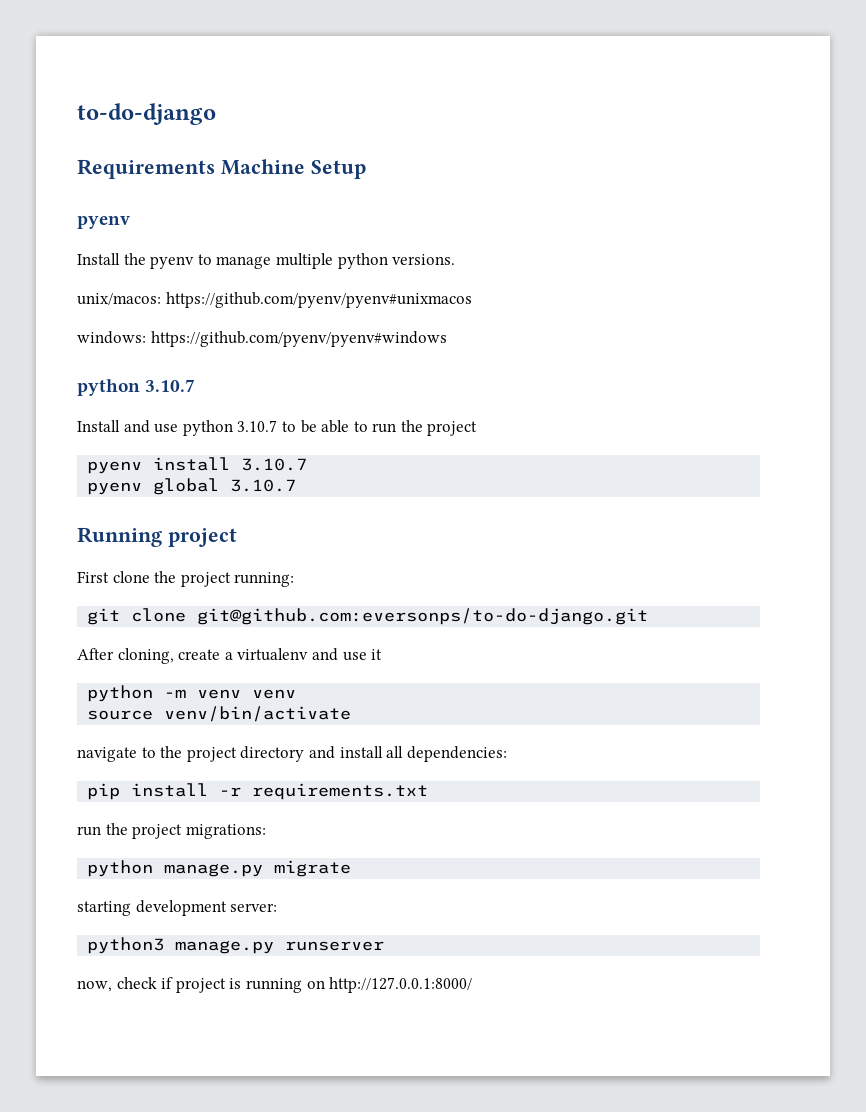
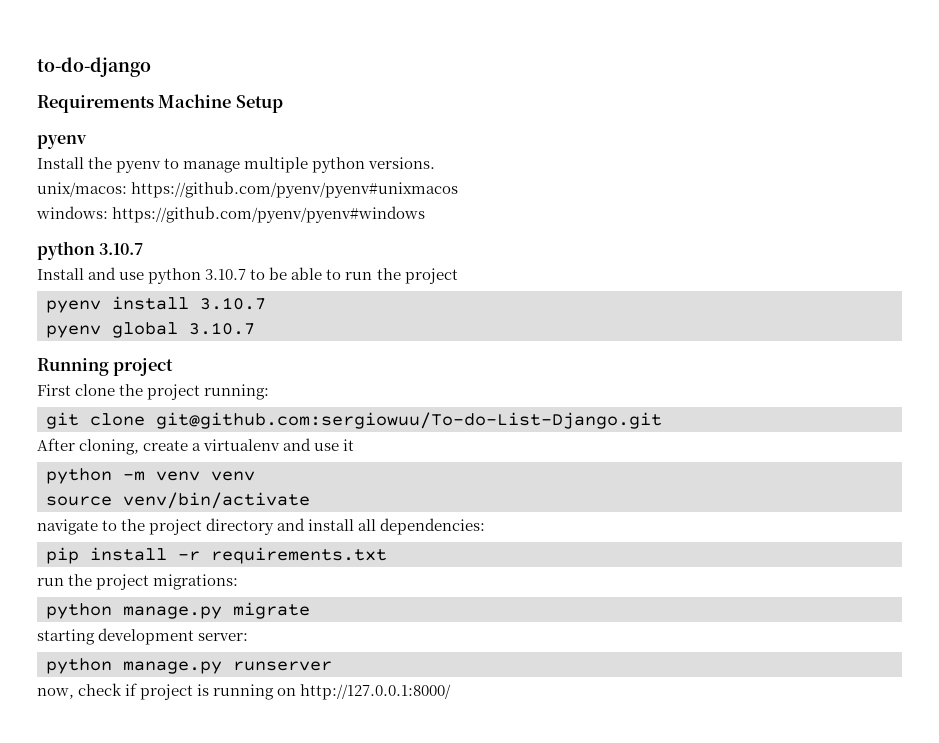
- git clone git@github.com:eversonps/to-do-django.git
+ git clone git@github.com:sergiowuu/To-do-List-Django.git
- python3 manage.py runserver
+ python manage.py runserver

